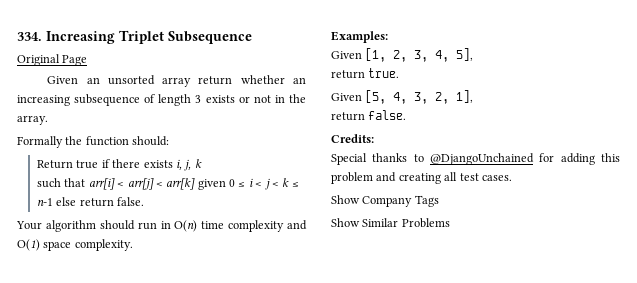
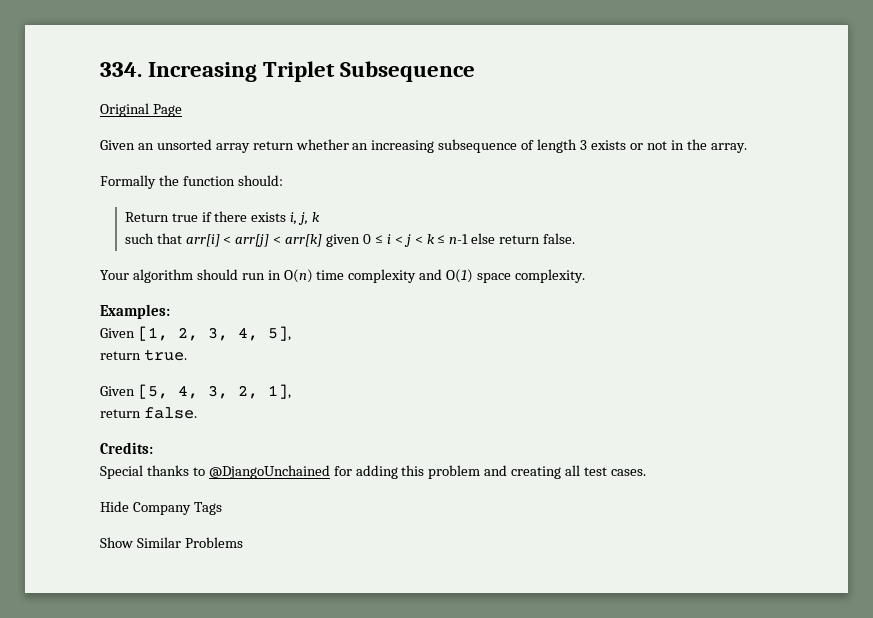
- Show Company Tags
+ Hide Company Tags

